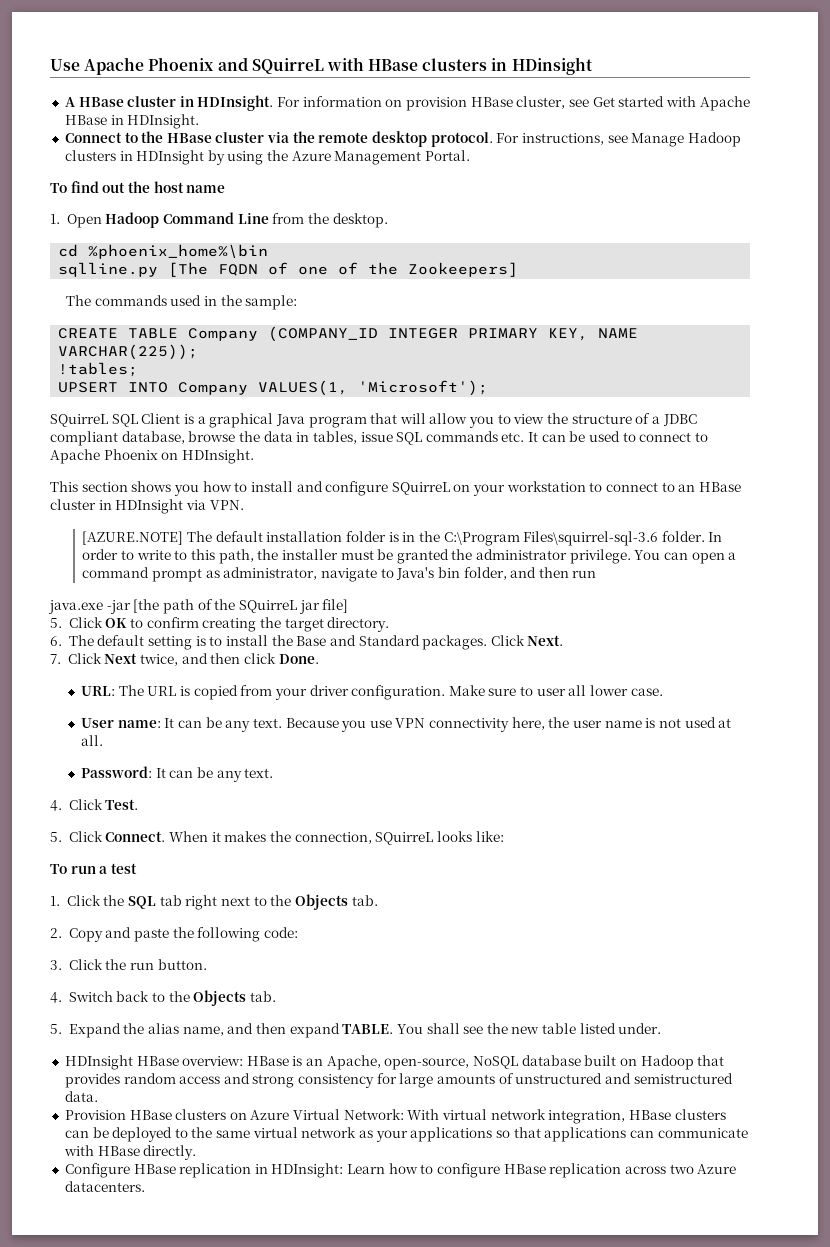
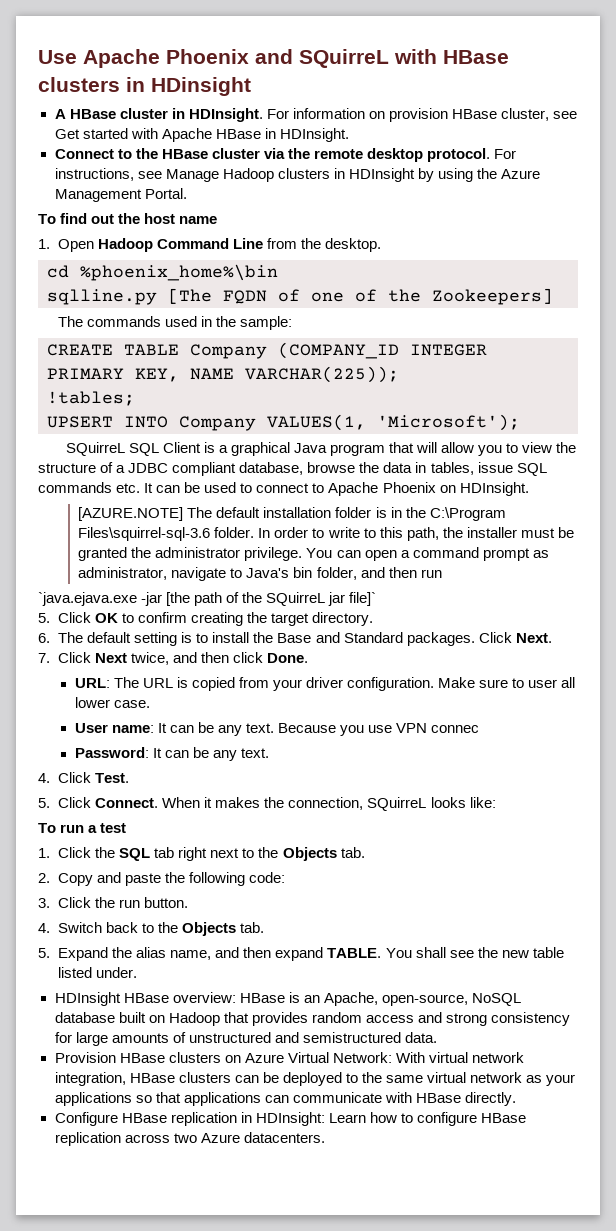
- This section shows you how to install and configure SQuirreL on your workstation to connect to an HBase cluster in HDInsight via VPN.
- java.exe -jar [the path of the SQuirreL jar file]
+ `java.ejava.exe -jar [the path of the SQuirreL jar file]`
- Because you use VPN connectivity here, the user name is not used at all.
+ Because you use VPN connec

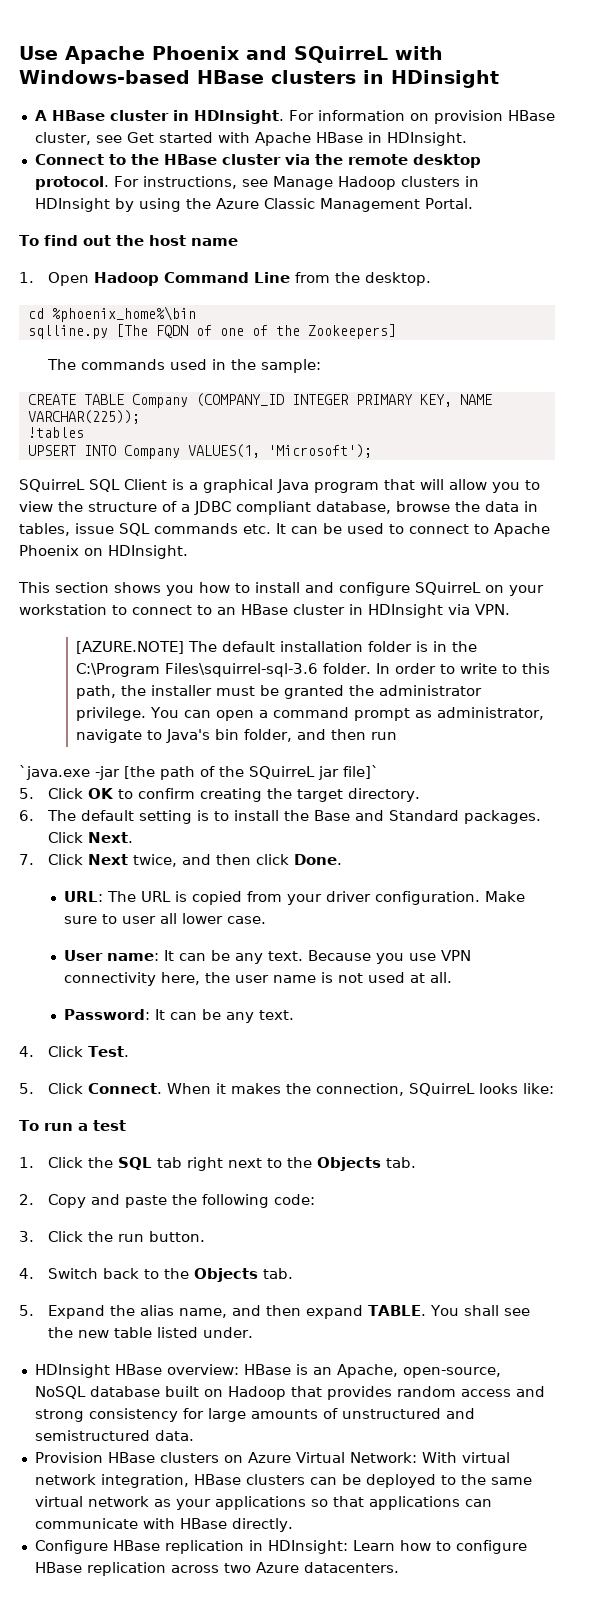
- Use Apache Phoenix and SQuirreL with HBase clusters in HDinsight
+ Use Apache Phoenix and SQuirreL with Windows-based HBase clusters in HDinsight
- For instructions, see Manage Hadoop clusters in HDInsight by using the Azure Management Portal.
+ For instructions, see Manage Hadoop clusters in HDInsight by using the Azure Classic Management Portal.
- !tables;
+ !tables
+ This section shows you how to install and configure SQuirreL on your workstation to connect to an HBase cluster in HDInsight via VPN.
- `java.ejava.exe -jar [the path of the SQuirreL jar file]`
+ `java.exe -jar [the path of the SQuirreL jar file]`
- Because you use VPN connec
+ Because you use VPN connectivity here, the user name is not used at all.

